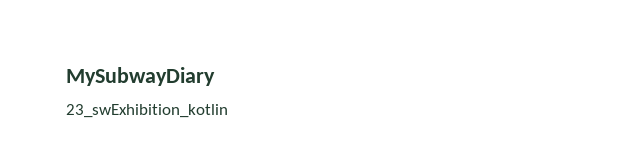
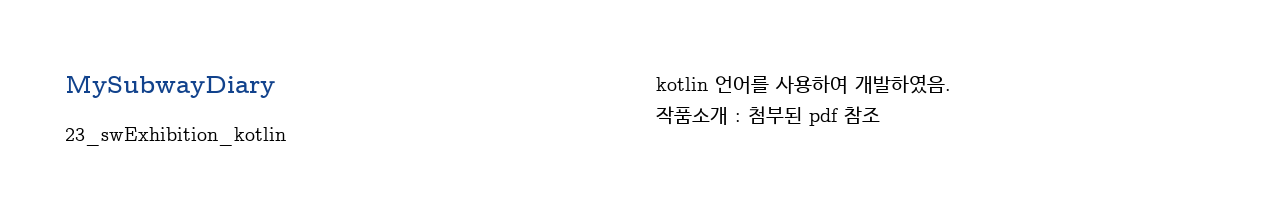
+ kotlin 언어를 사용하여 개발하였음.
+ 작품소개 : 첨부된 pdf 참조

